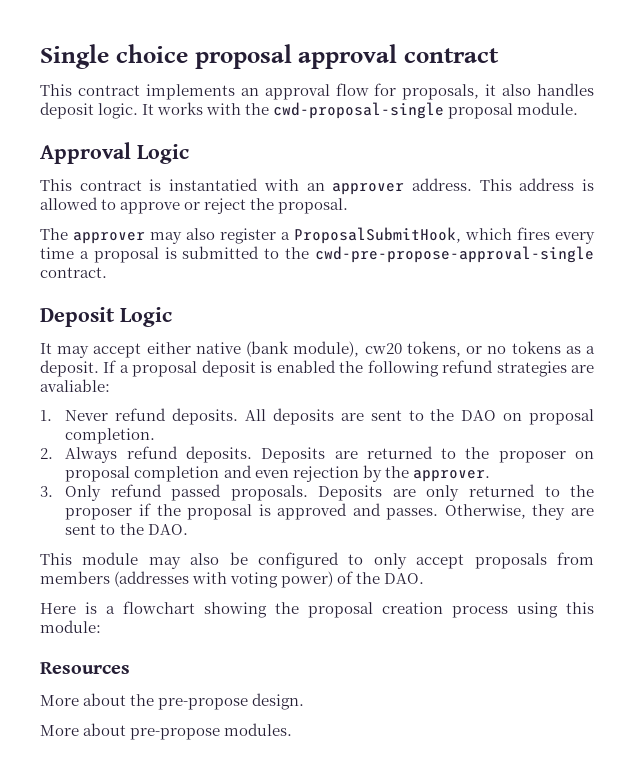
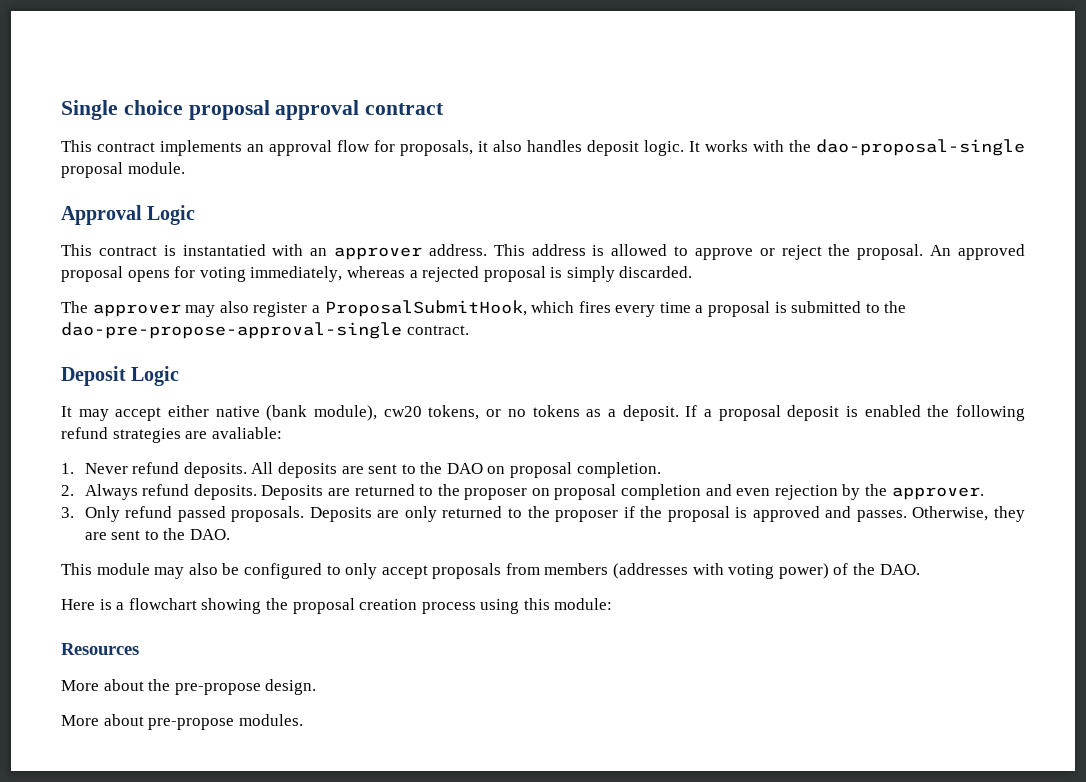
- It works with the cwd-proposal-single proposal module.
+ It works with the dao-proposal-single proposal module.
+ An approved proposal opens for voting immediately, whereas a rejected proposal is simply discarded.
- The approver may also register a ProposalSubmitHook, which fires every time a proposal is submitted to the cwd-pre-propose-approval-single contract.
+ The approver may also register a ProposalSubmitHook, which fires every time a proposal is submitted to the dao-pre-propose-approval-single contract.

